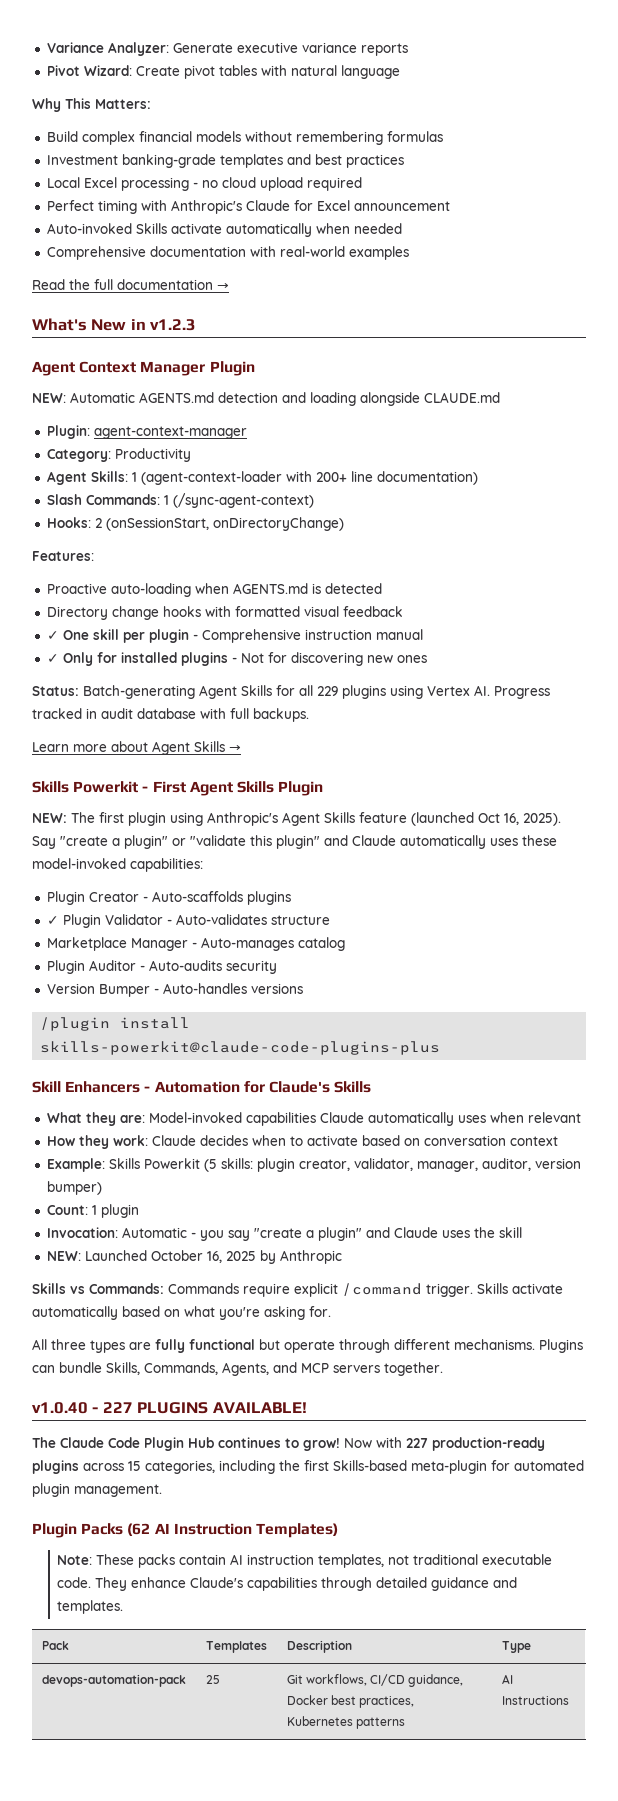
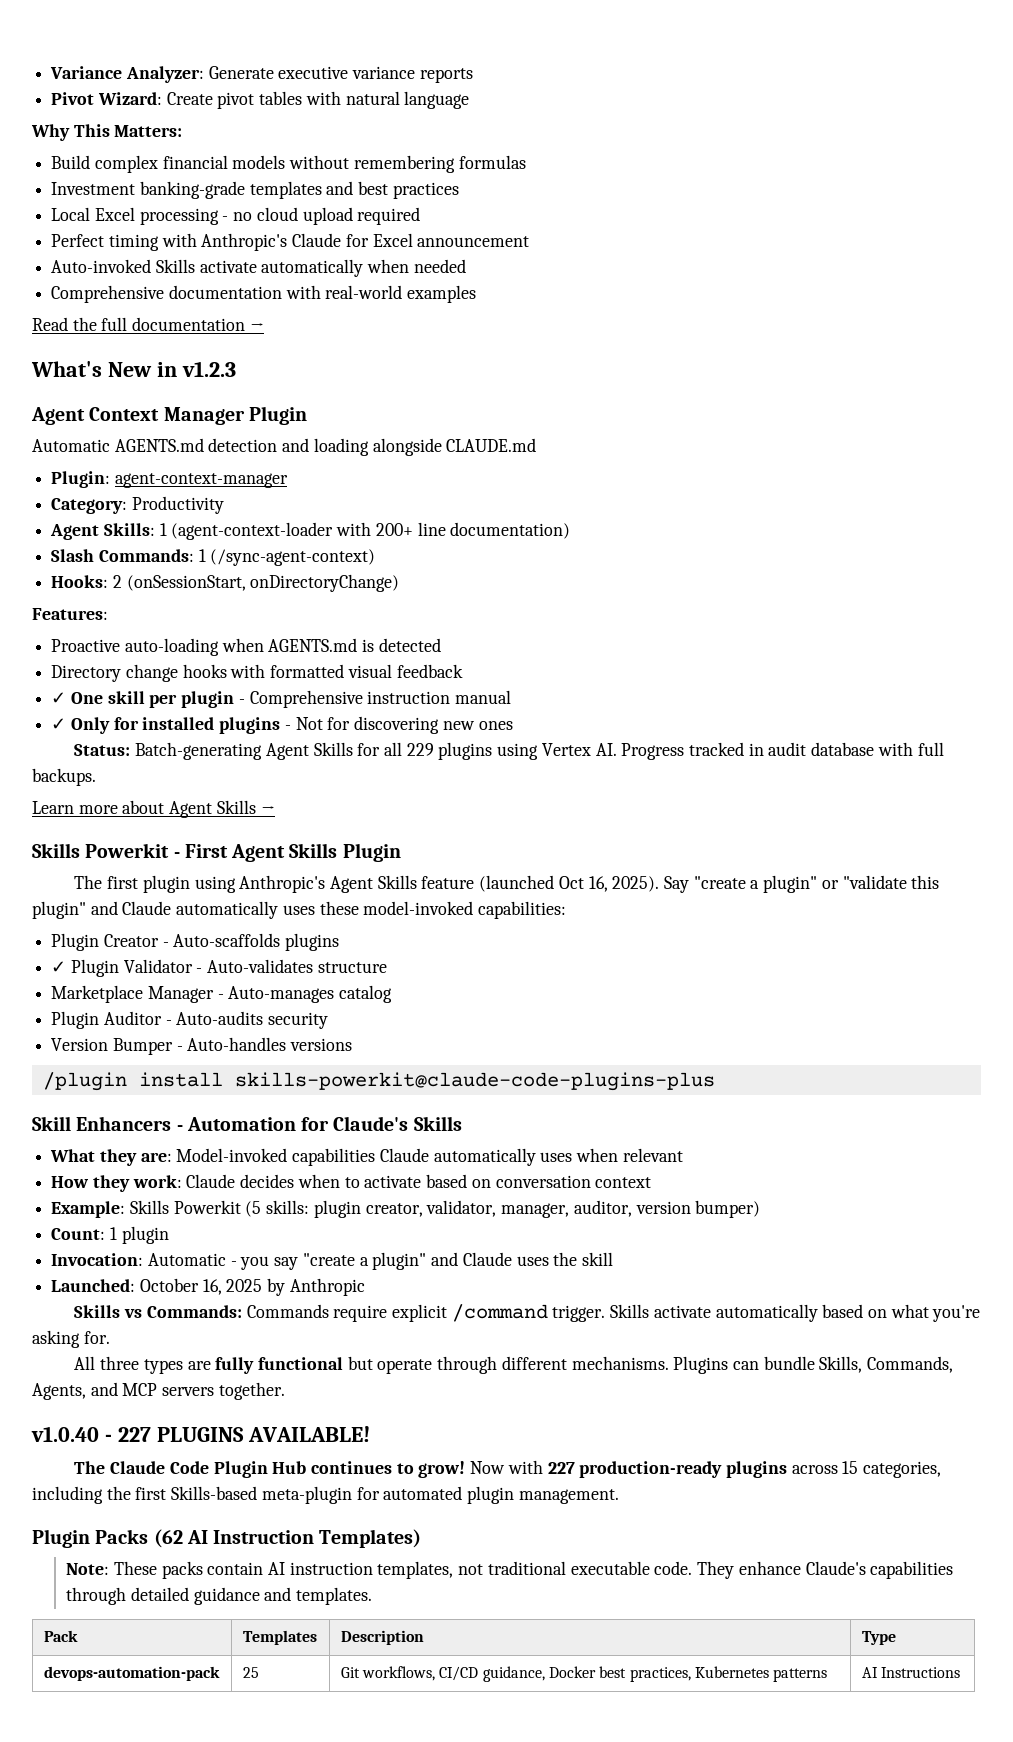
- NEW: Automatic AGENTS.md detection and loading alongside CLAUDE.md
+ Automatic AGENTS.md detection and loading alongside CLAUDE.md
- NEW: The first plugin using Anthropic's Agent Skills feature (launched Oct 16, 2025).
+ The first plugin using Anthropic's Agent Skills feature (launched Oct 16, 2025).
- NEW: Launched October 16, 2025 by Anthropic
+ Launched: October 16, 2025 by Anthropic

